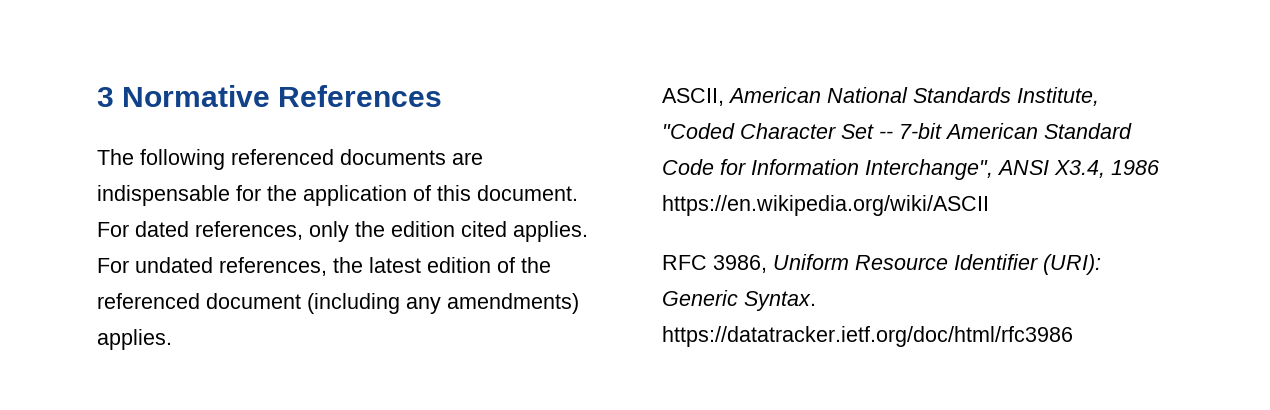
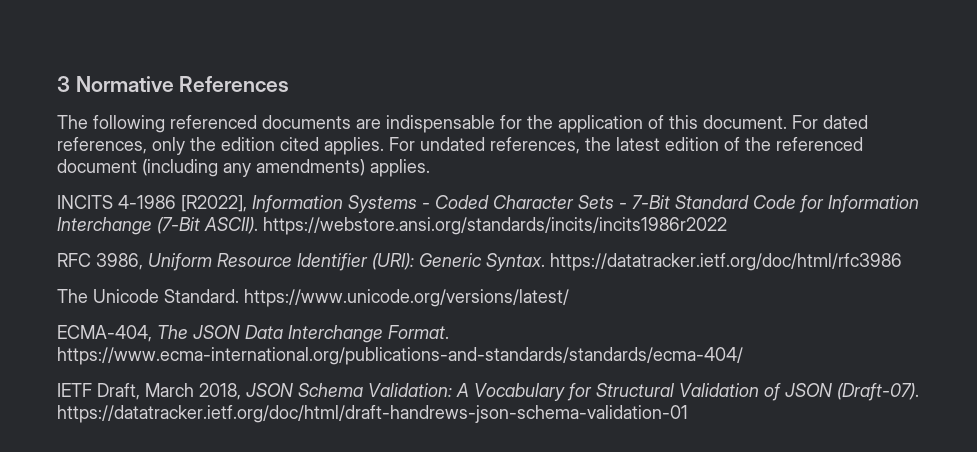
- ASCII, American National Standards Institute, "Coded Character Set -- 7-bit American Standard Code for Information Interchange", ANSI X3.4, 1986 https://en.wikipedia.org/wiki/ASCII
+ INCITS 4-1986 [R2022], Information Systems - Coded Character Sets - 7-Bit Standard Code for Information Interchange (7-Bit ASCII). https://webstore.ansi.org/standards/incits/incits1986r2022
+ The Unicode Standard. https://www.unicode.org/versions/latest/
+ ECMA-404, The JSON Data Interchange Format. https://www.ecma-international.org/publications-and-standards/standards/ecma-404/
+ IETF Draft, March 2018, JSON Schema Validation: A Vocabulary for Structural Validation of JSON (Draft-07). https://datatracker.ietf.org/doc/html/draft-handrews-json-schema-validation-01

